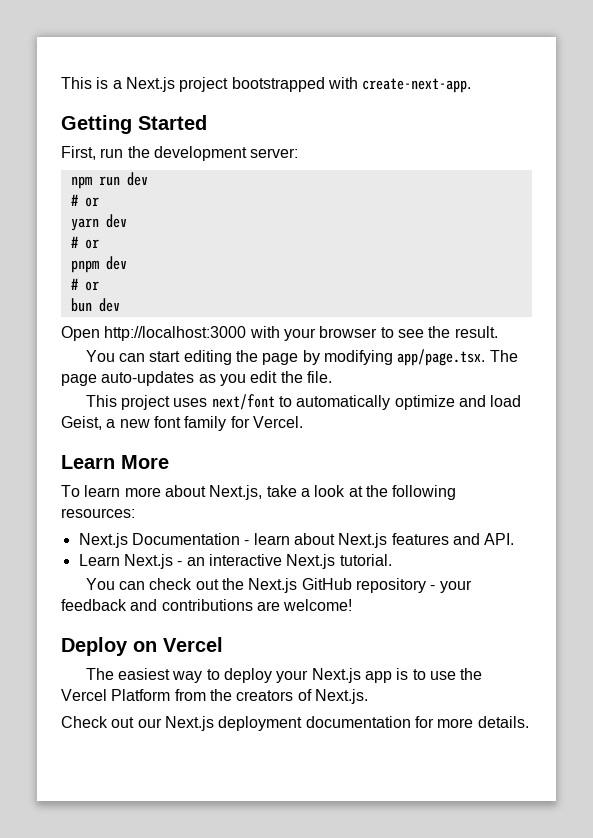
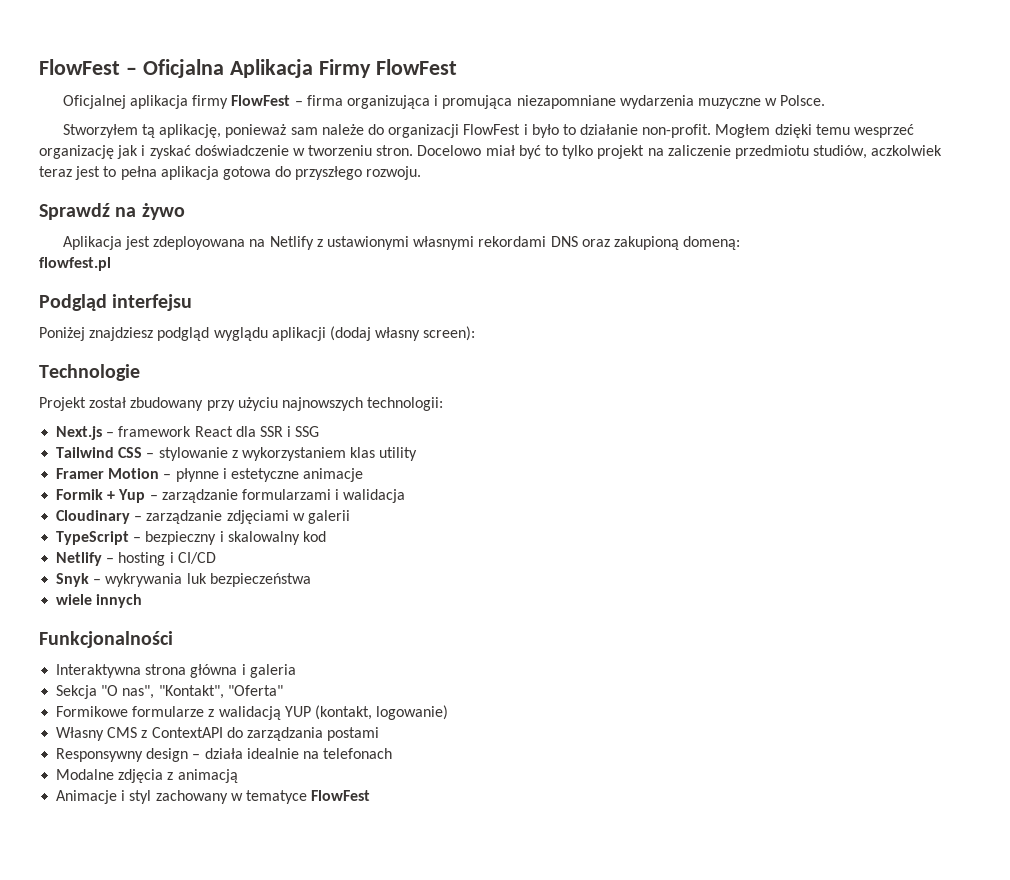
- This is a Next.js project bootstrapped with create-next-app.
- Getting Started
- First, run the development server:
- npm run dev
- # or
- yarn dev
- # or
- pnpm dev
- # or
- bun dev
- Open http://localhost:3000 with your browser to see the result.
- You can start editing the page by modifying app/page.tsx. The page auto-updates as you edit the file.
- This project uses next/font to automatically optimize and load Geist, a new font family for Vercel.
- Learn More
- To learn more about Next.js, take a look at the following resources:
- Next.js Documentation - learn about Next.js features and API.
- Learn Next.js - an interactive Next.js tutorial.
- You can check out the Next.js GitHub repository - your feedback and contributions are welcome!
- Deploy on Vercel
- The easiest way to deploy your Next.js app is to use the Vercel Platform from the creators of Next.js.
- Check out our Next.js deployment documentation for more details.
+ FlowFest – Oficjalna Aplikacja Firmy FlowFest
+ Oficjalnej aplikacja firmy FlowFest – firma organizująca i promująca niezapomniane wydarzenia muzyczne w Polsce.
+ Stworzyłem tą aplikację, ponieważ sam należe do organizacji FlowFest i było to działanie non-profit. Mogłem dzięki temu wesprzeć organizację jak i zyskać doświadczenie w tworzeniu stron. Docelowo miał być to tylko projekt na zaliczenie przedmiotu studiów, aczkolwiek teraz jest to pełna aplikacja gotowa do przyszłego rozwoju.
+ Sprawdź na żywo
+ Aplikacja jest zdeployowana na Netlify z ustawionymi własnymi rekordami DNS oraz zakupioną domeną:
+ flowfest.pl
+ Podgląd interfejsu
+ Poniżej znajdziesz podgląd wyglądu aplikacji (dodaj własny screen):
+ Technologie
+ Projekt został zbudowany przy użyciu najnowszych technologii:
+ Next.js – framework React dla SSR i SSG
+ Tailwind CSS – stylowanie z wykorzystaniem klas utility
+ Framer Motion – płynne i estetyczne animacje
+ Formik + Yup – zarządzanie formularzami i walidacja
+ Cloudinary – zarządzanie zdjęciami w galerii
+ TypeScript – bezpieczny i skalowalny kod
+ Netlify – hosting i CI/CD
+ Snyk – wykrywania luk bezpieczeństwa
+ wiele innych
+ Funkcjonalności
+ Interaktywna strona główna i galeria
+ Sekcja "O nas", "Kontakt", "Oferta"
+ Formikowe formularze z walidacją YUP (kontakt, logowanie)
+ Własny CMS z ContextAPI do zarządzania postami
+ Responsywny design – działa idealnie na telefonach
+ Modalne zdjęcia z animacją
+ Animacje i styl zachowany w tematyce FlowFest

